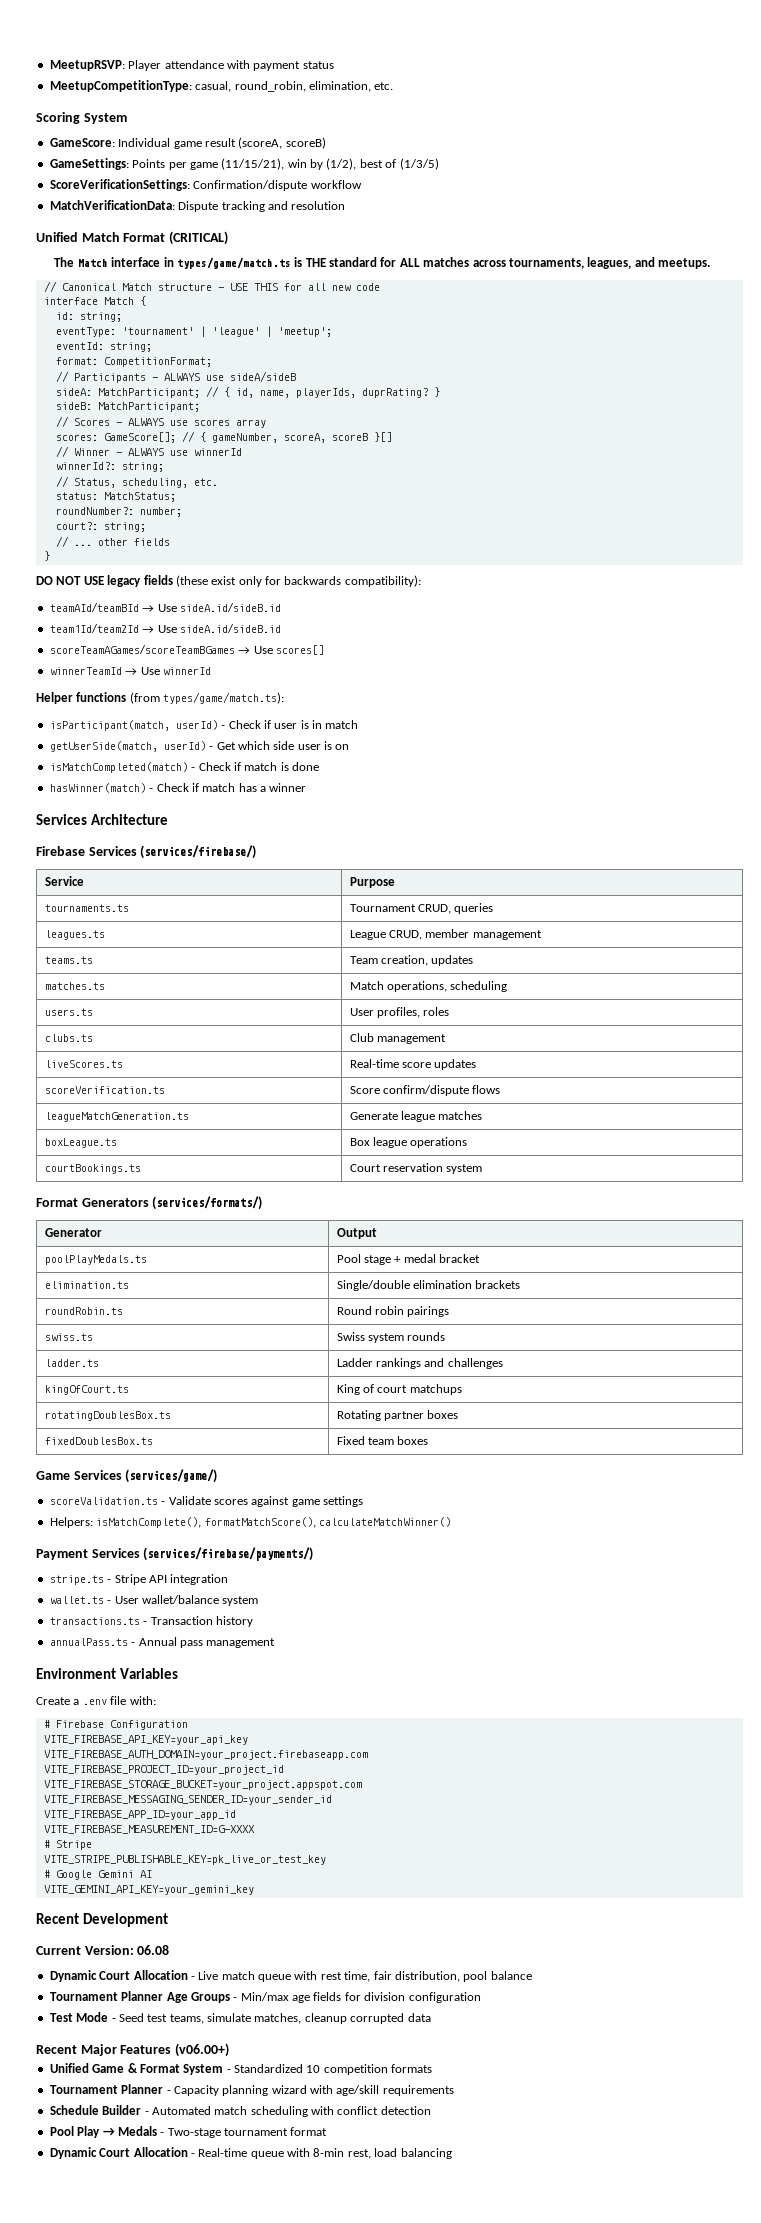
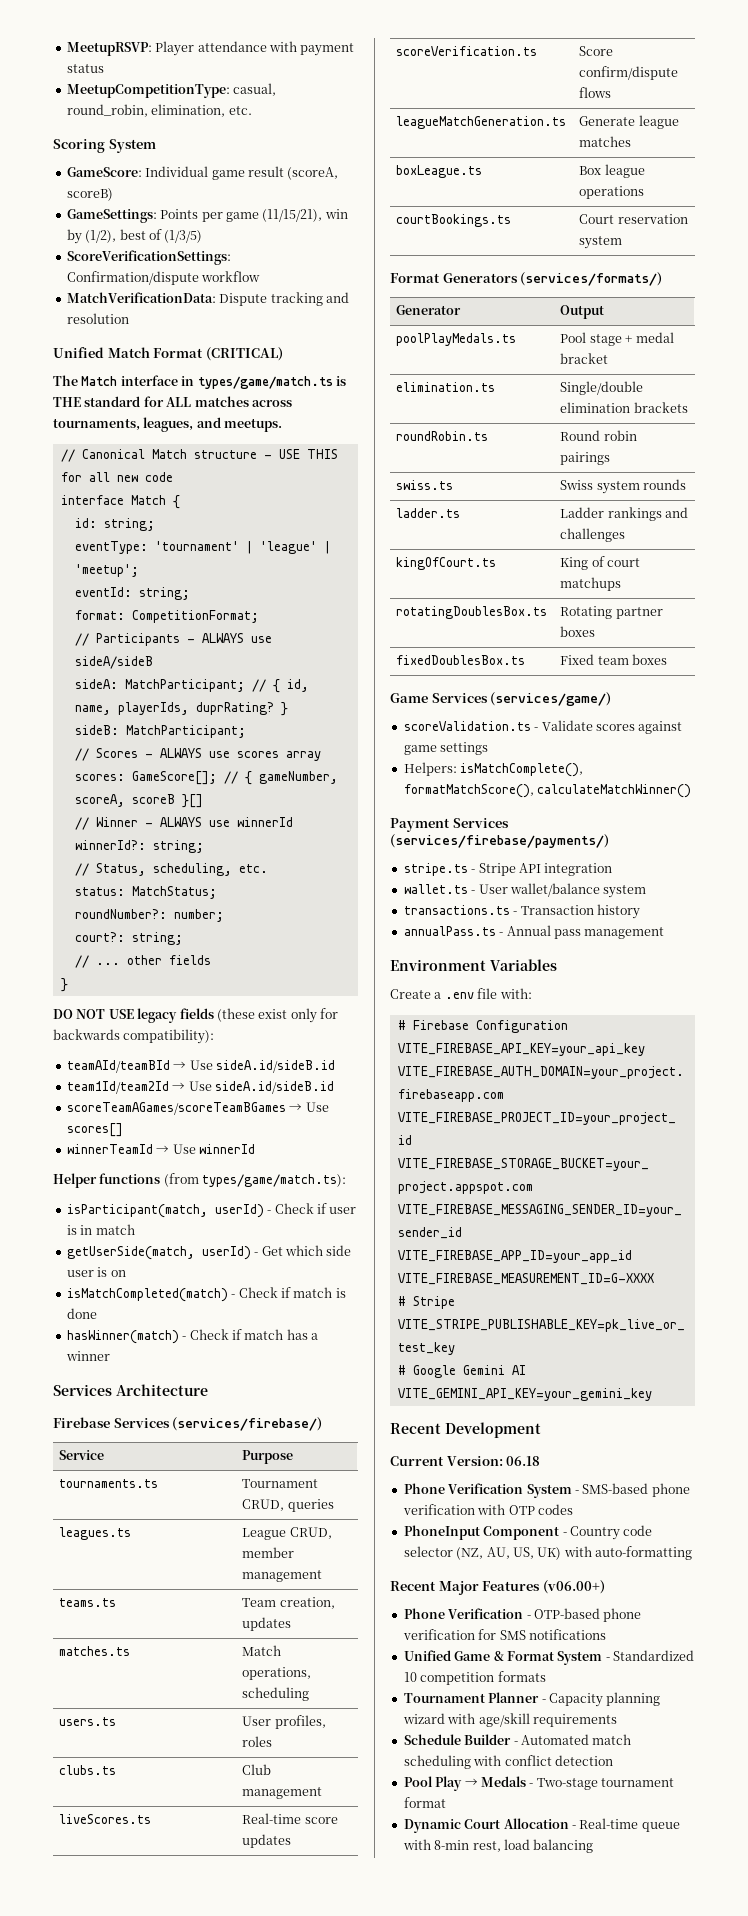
- Current Version: 06.08
- Dynamic Court Allocation - Live match queue with rest time, fair distribution, pool balance
- Tournament Planner Age Groups - Min/max age fields for division configuration
- Test Mode - Seed test teams, simulate matches, cleanup corrupted data
+ Current Version: 06.18
+ Phone Verification System - SMS-based phone verification with OTP codes
+ PhoneInput Component - Country code selector (NZ, AU, US, UK) with auto-formatting
  Recent Major Features (v06.00+)
+ Phone Verification - OTP-based phone verification for SMS notifications

